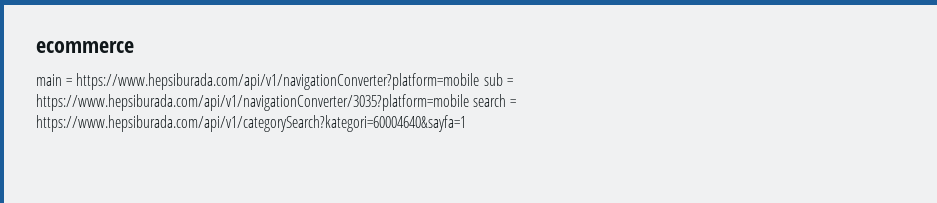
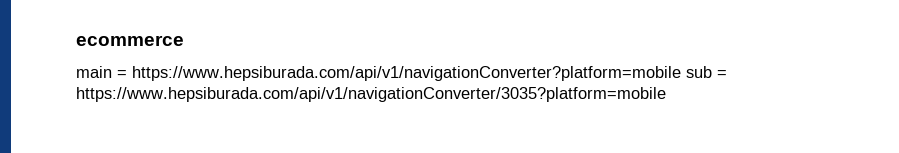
- main = https://www.hepsiburada.com/api/v1/navigationConverter?platform=mobile sub = https://www.hepsiburada.com/api/v1/navigationConverter/3035?platform=mobile search = https://www.hepsiburada.com/api/v1/categorySearch?kategori=60004640&sayfa=1
+ main = https://www.hepsiburada.com/api/v1/navigationConverter?platform=mobile sub = https://www.hepsiburada.com/api/v1/navigationConverter/3035?platform=mobile

